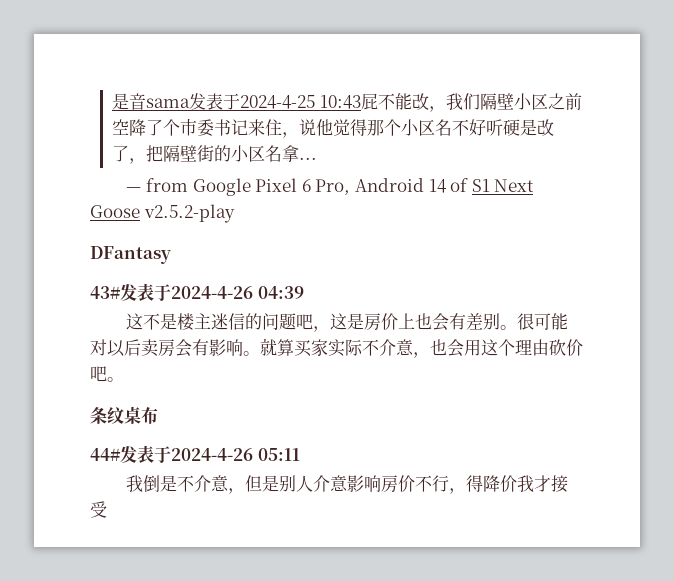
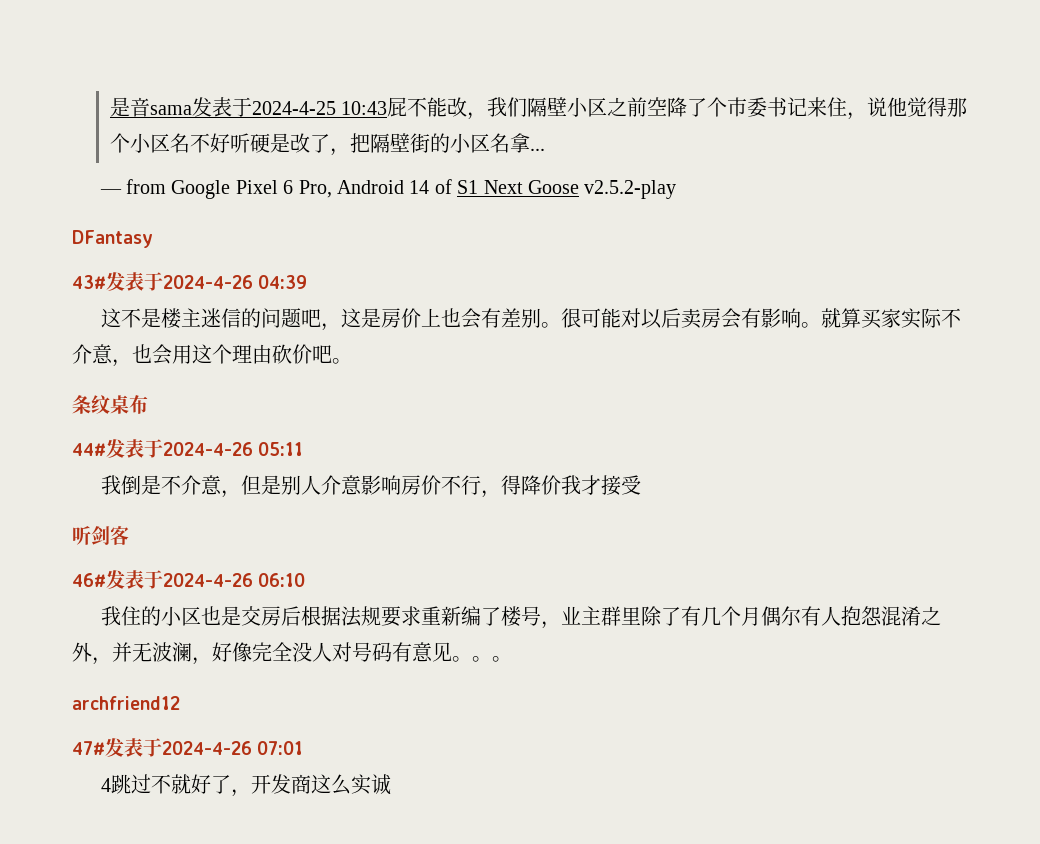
+ 听剑客
+ 46#发表于2024-4-26 06:10
+ 我住的小区也是交房后根据法规要求重新编了楼号，业主群里除了有几个月偶尔有人抱怨混淆之外，并无波澜，好像完全没人对号码有意见。。。
+ archfriend12
+ 47#发表于2024-4-26 07:01
+ 4跳过不就好了，开发商这么实诚

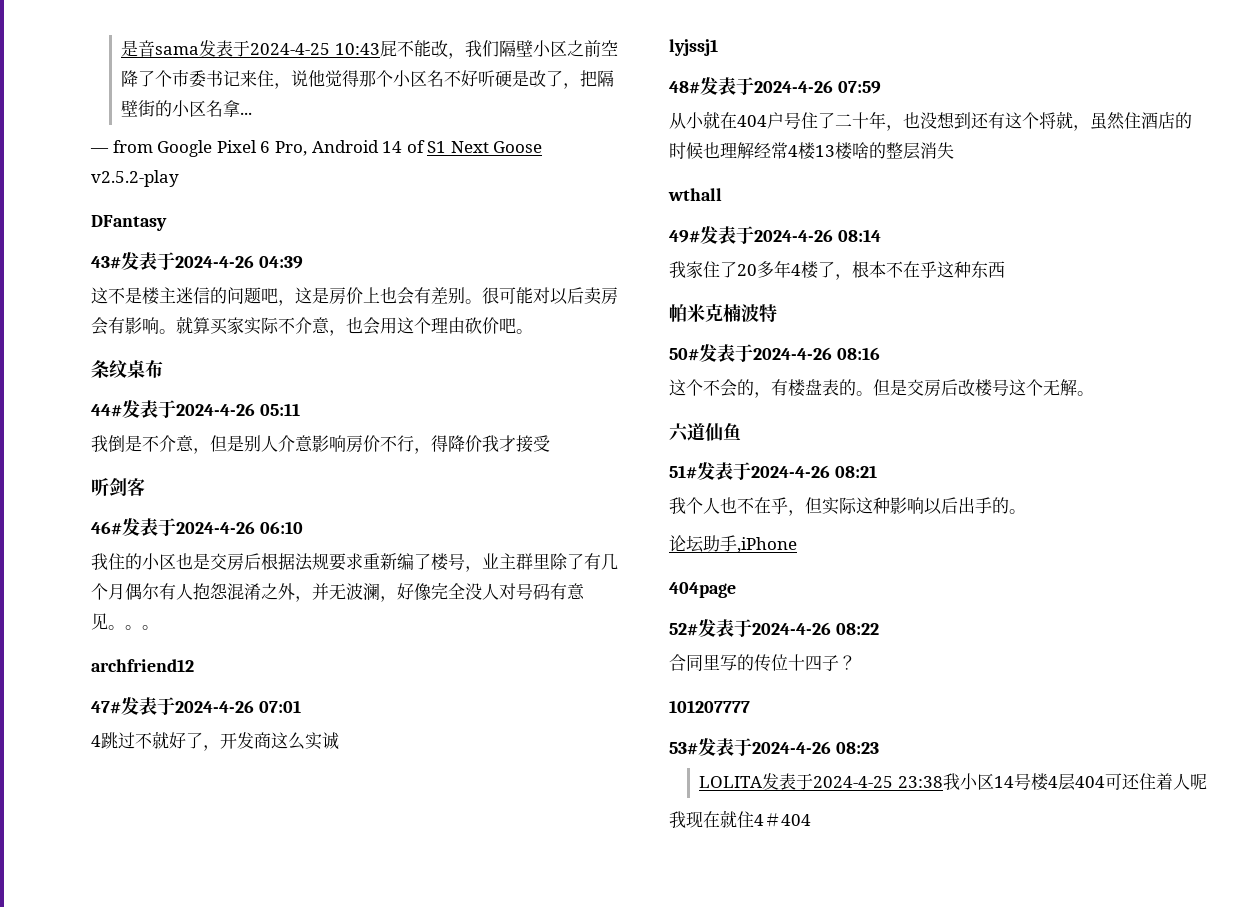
+ lyjssj1
+ 48#发表于2024-4-26 07:59
+ 从小就在404户号住了二十年，也没想到还有这个将就，虽然住酒店的时候也理解经常4楼13楼啥的整层消失
+ wthall
+ 49#发表于2024-4-26 08:14
+ 我家住了20多年4楼了，根本不在乎这种东西
+ 帕米克楠波特
+ 50#发表于2024-4-26 08:16
+ 这个不会的，有楼盘表的。但是交房后改楼号这个无解。
+ 六道仙鱼
+ 51#发表于2024-4-26 08:21
+ 我个人也不在乎，但实际这种影响以后出手的。
+ 论坛助手,iPhone
+ 404page
+ 52#发表于2024-4-26 08:22
+ 合同里写的传位十四子？
+ 101207777
+ 53#发表于2024-4-26 08:23
+ LOLITA发表于2024-4-25 23:38我小区14号楼4层404可还住着人呢
+ 我现在就住4＃404

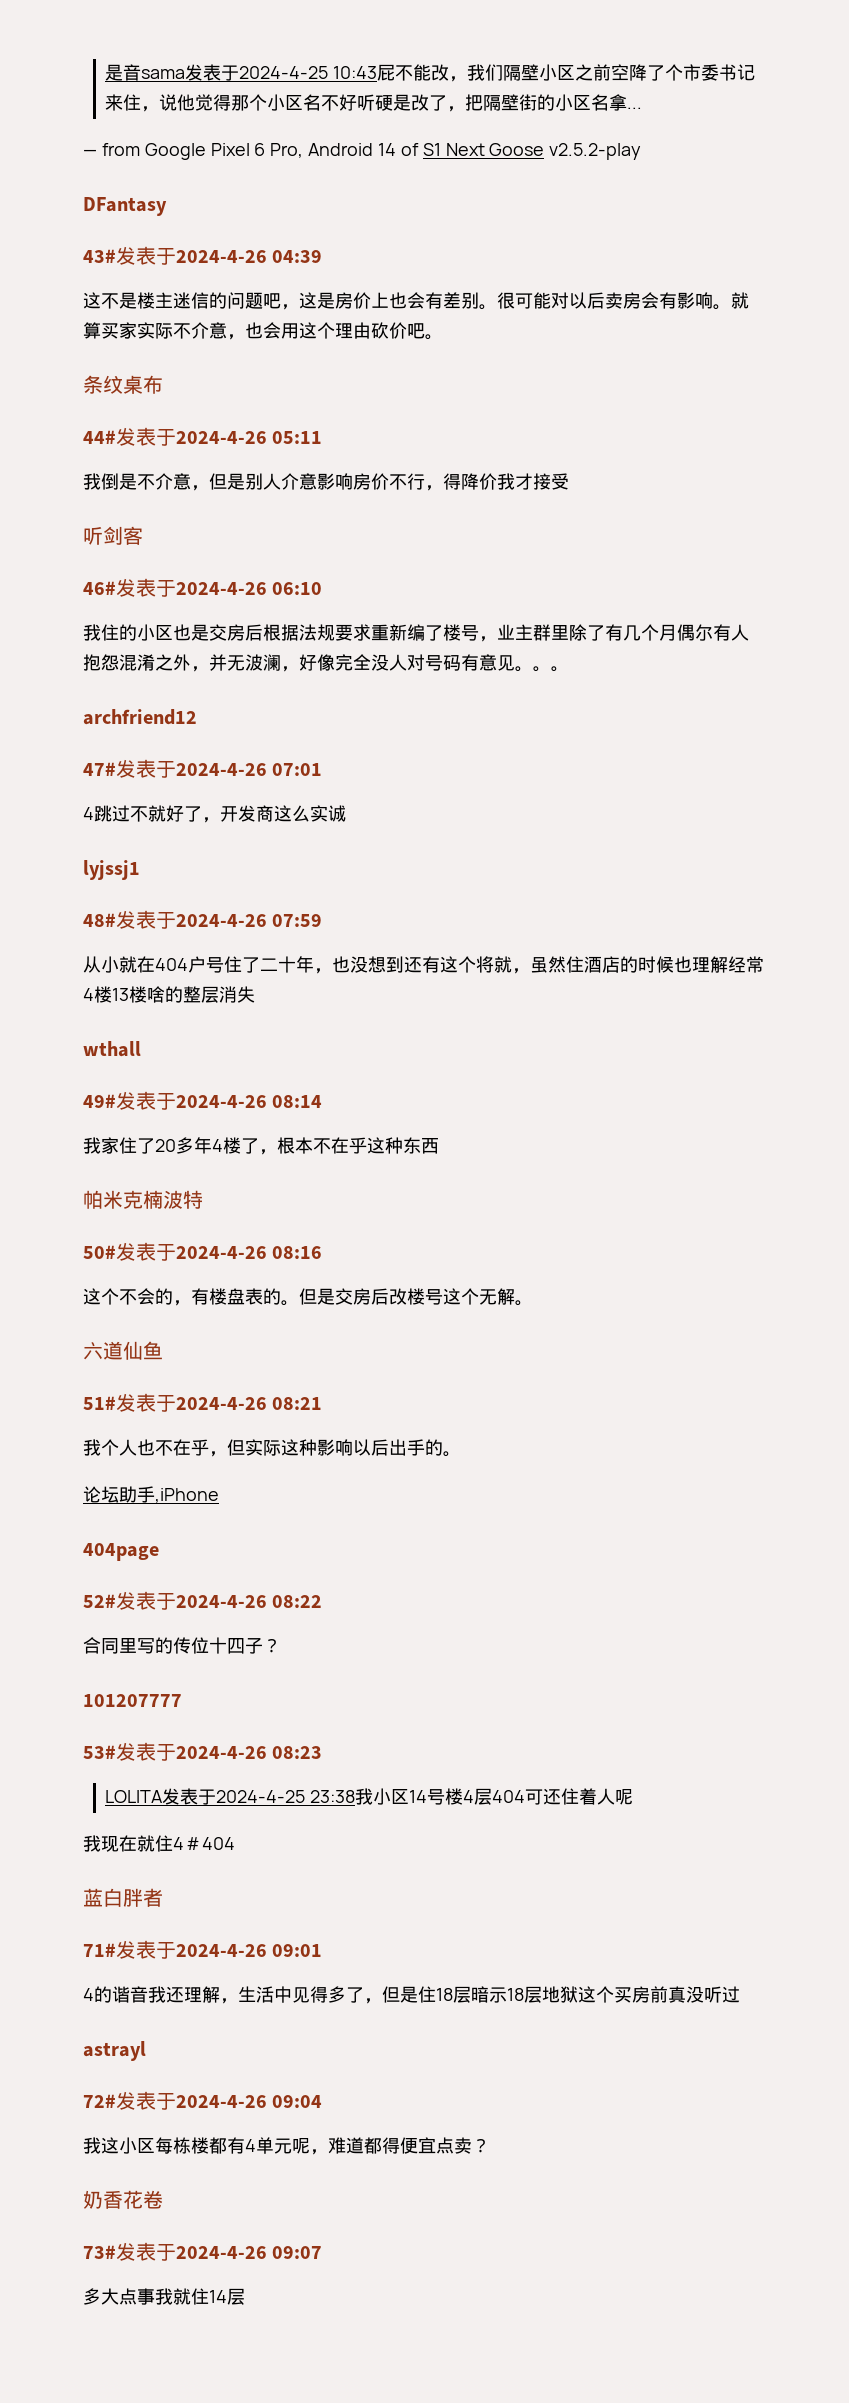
+ 蓝白胖者
+ 71#发表于2024-4-26 09:01
+ 4的谐音我还理解，生活中见得多了，但是住18层暗示18层地狱这个买房前真没听过
+ astrayl
+ 72#发表于2024-4-26 09:04
+ 我这小区每栋楼都有4单元呢，难道都得便宜点卖？
+ 奶香花卷
+ 73#发表于2024-4-26 09:07
+ 多大点事我就住14层

